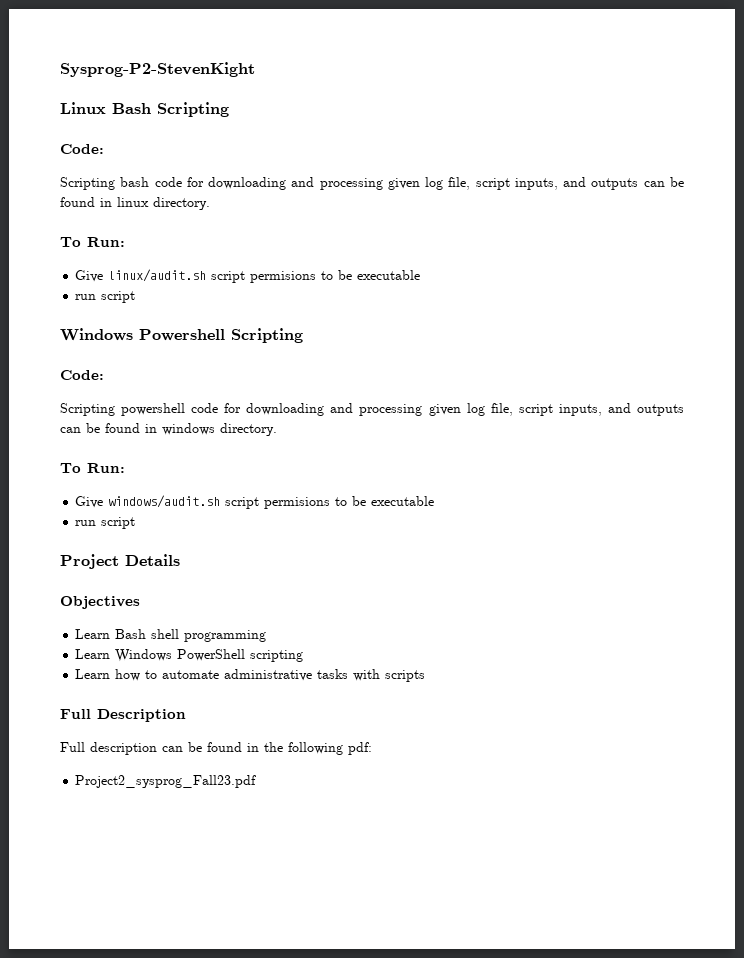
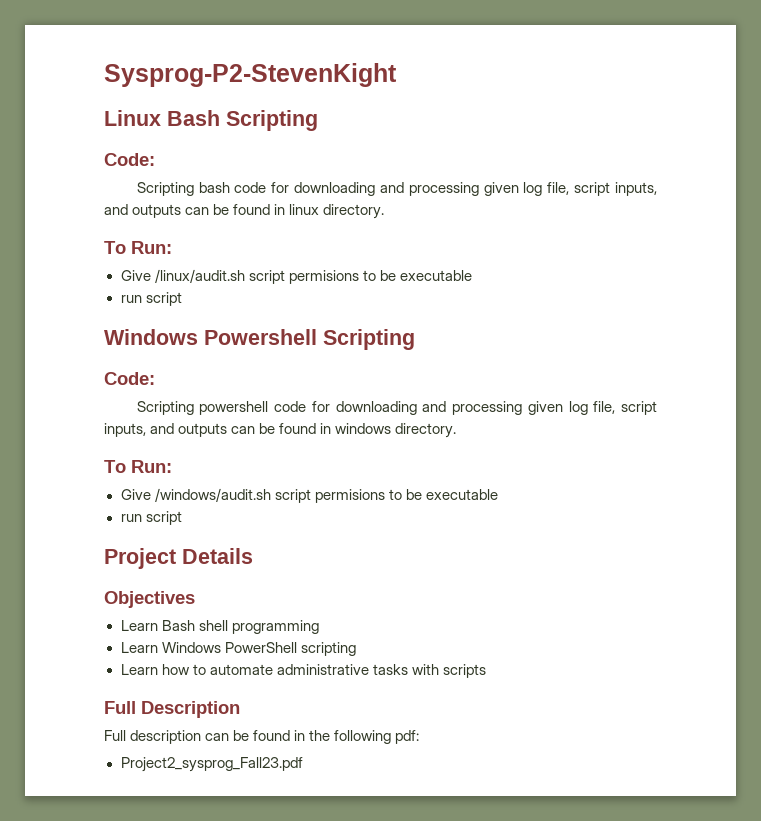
- Give linux/audit.sh script permisions to be executable
+ Give /linux/audit.sh script permisions to be executable
- Give windows/audit.sh script permisions to be executable
+ Give /windows/audit.sh script permisions to be executable

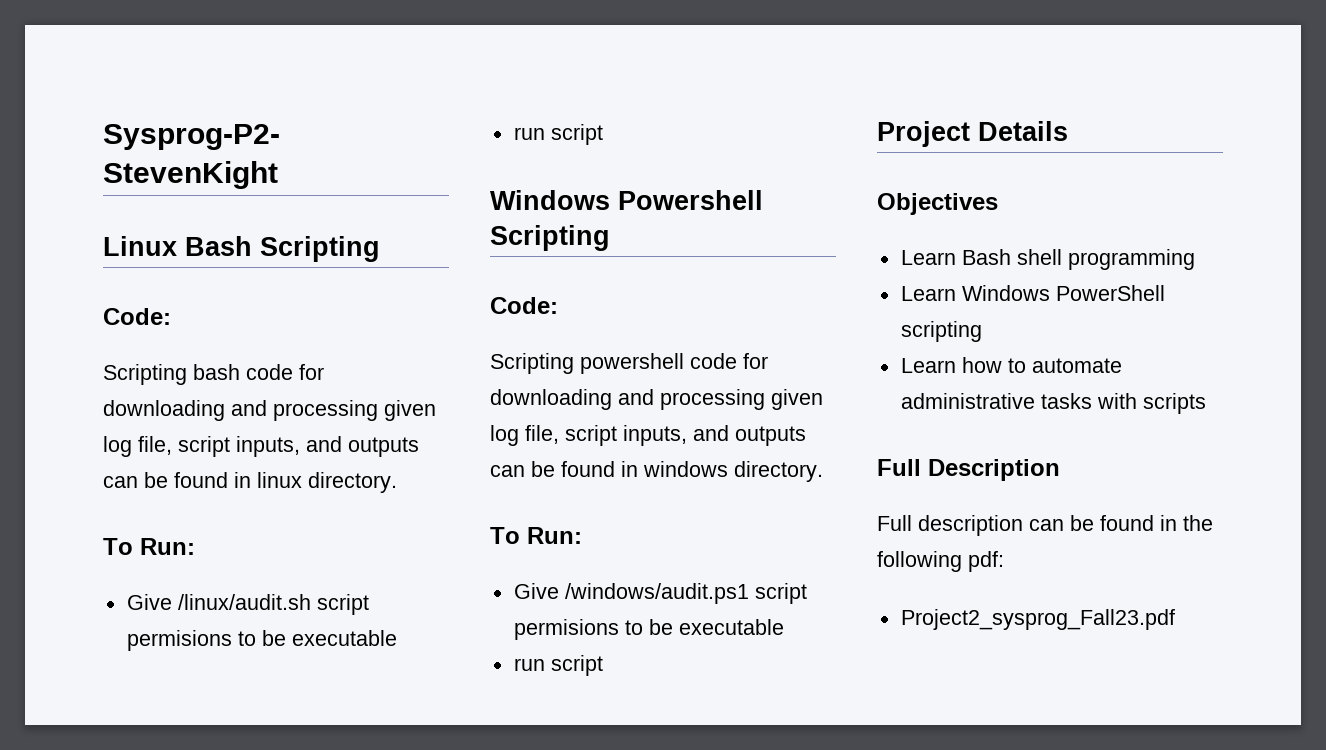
- Give /windows/audit.sh script permisions to be executable
+ Give /windows/audit.ps1 script permisions to be executable

